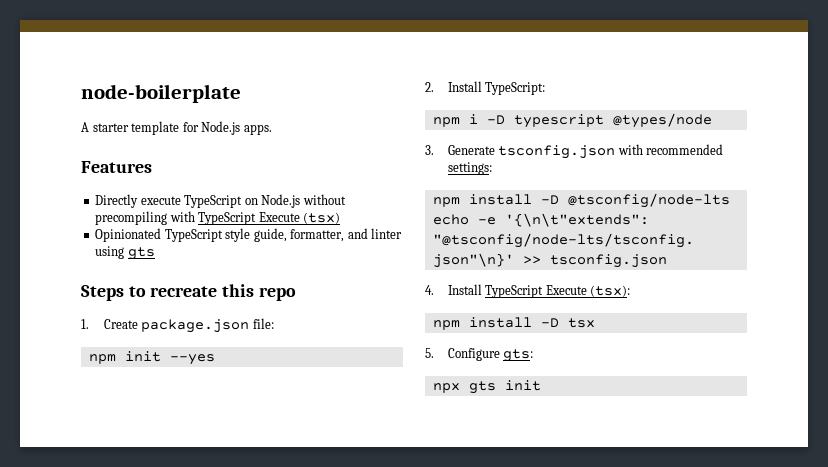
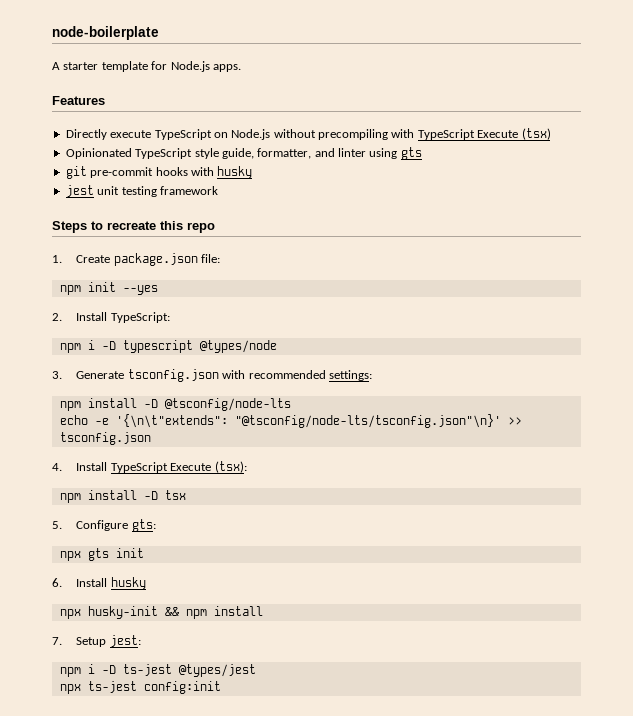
+ git pre-commit hooks with husky
+ jest unit testing framework
+ 6. Install husky
+ npx husky-init && npm install
+ 7. Setup jest:
+ npm i -D ts-jest @types/jest
+ npx ts-jest config:init

